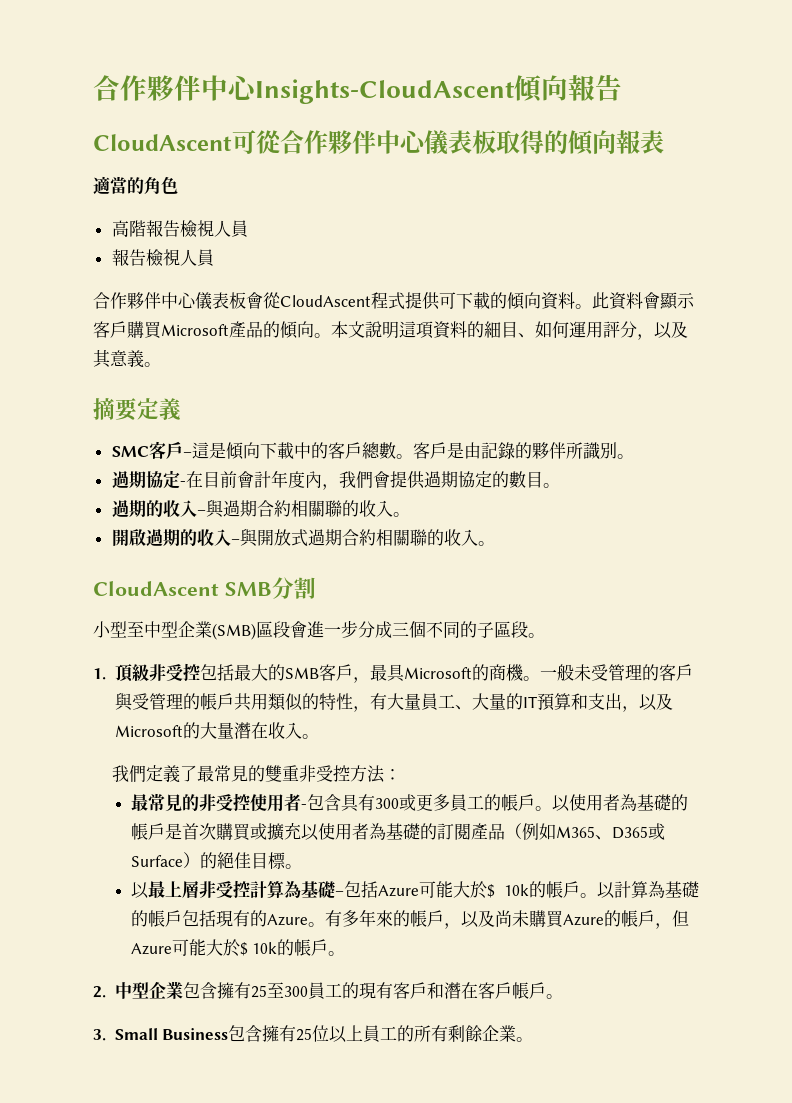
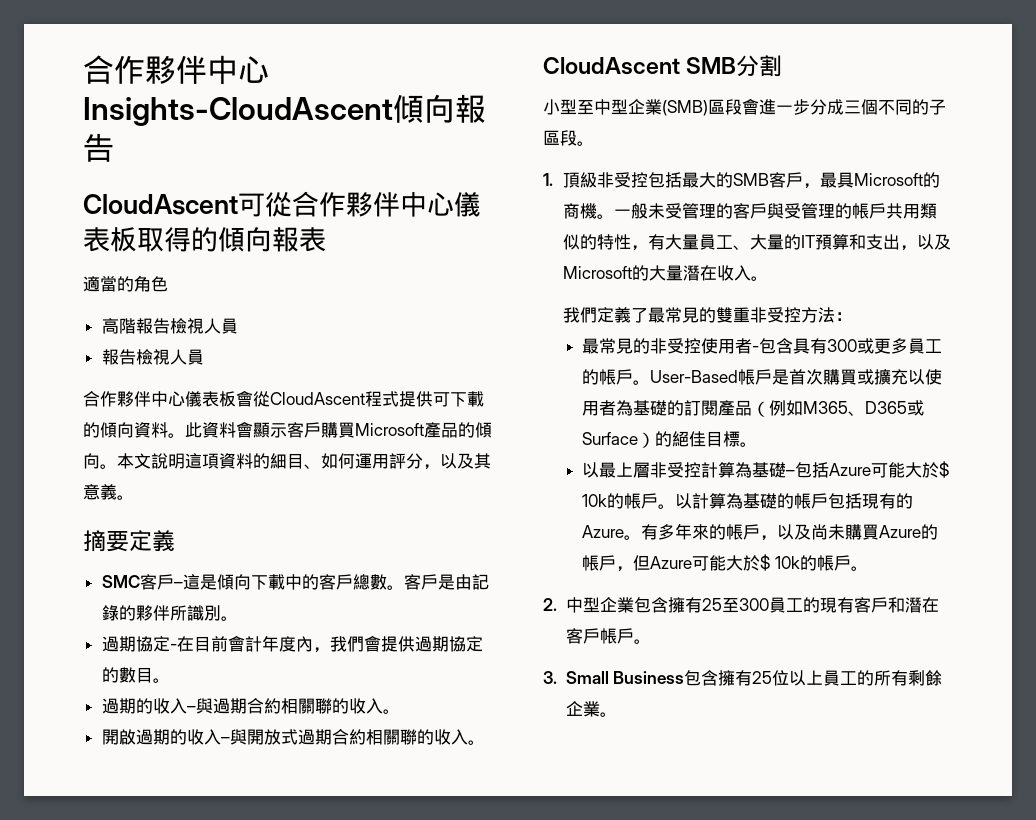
- 以使用者為基礎的帳戶是首次購買或擴充以使用者為基礎的訂閱產品（例如M365、D365或Surface）的絕佳目標。
+ User-Based帳戶是首次購買或擴充以使用者為基礎的訂閱產品（例如M365、D365或Surface）的絕佳目標。

